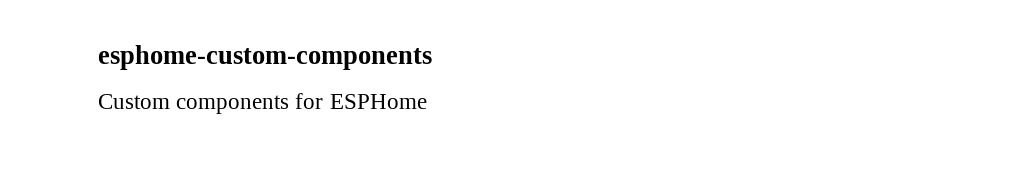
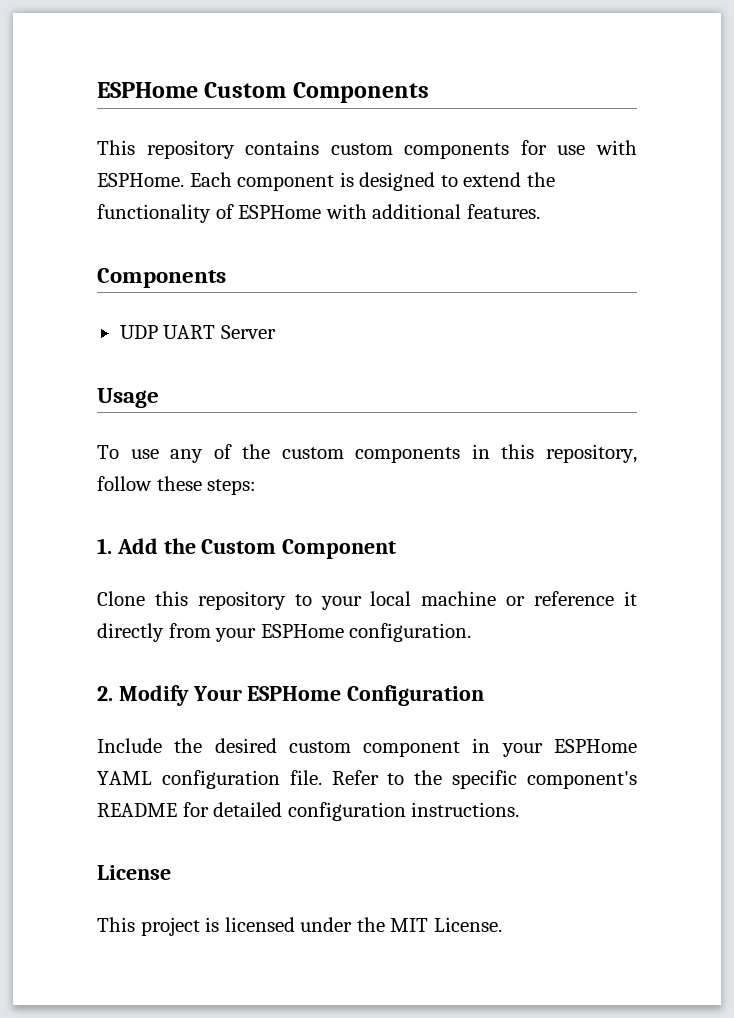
- esphome-custom-components
- Custom components for ESPHome
+ ESPHome Custom Components
+ This repository contains custom components for use with ESPHome. Each component is designed to extend the functionality of ESPHome with additional features.
+ Components
+ UDP UART Server
+ Usage
+ To use any of the custom components in this repository, follow these steps:
+ 1. Add the Custom Component
+ Clone this repository to your local machine or reference it directly from your ESPHome configuration.
+ 2. Modify Your ESPHome Configuration
+ Include the desired custom component in your ESPHome YAML configuration file. Refer to the specific component's README for detailed configuration instructions.
+ License
+ This project is licensed under the MIT License.

